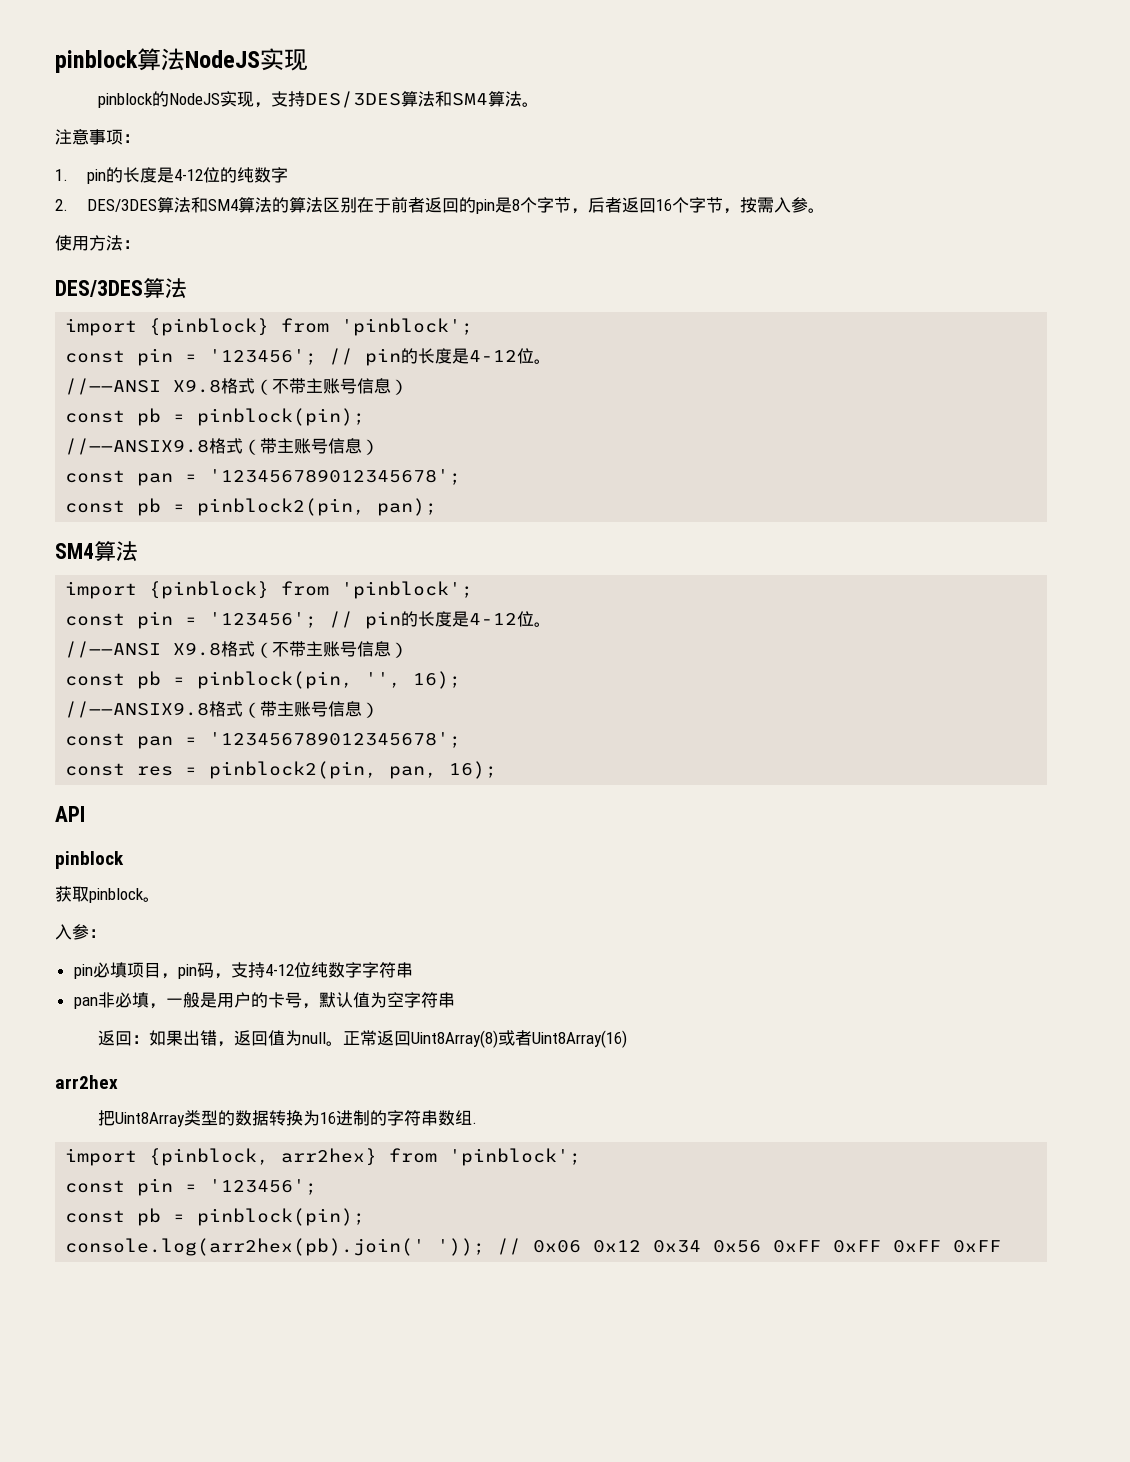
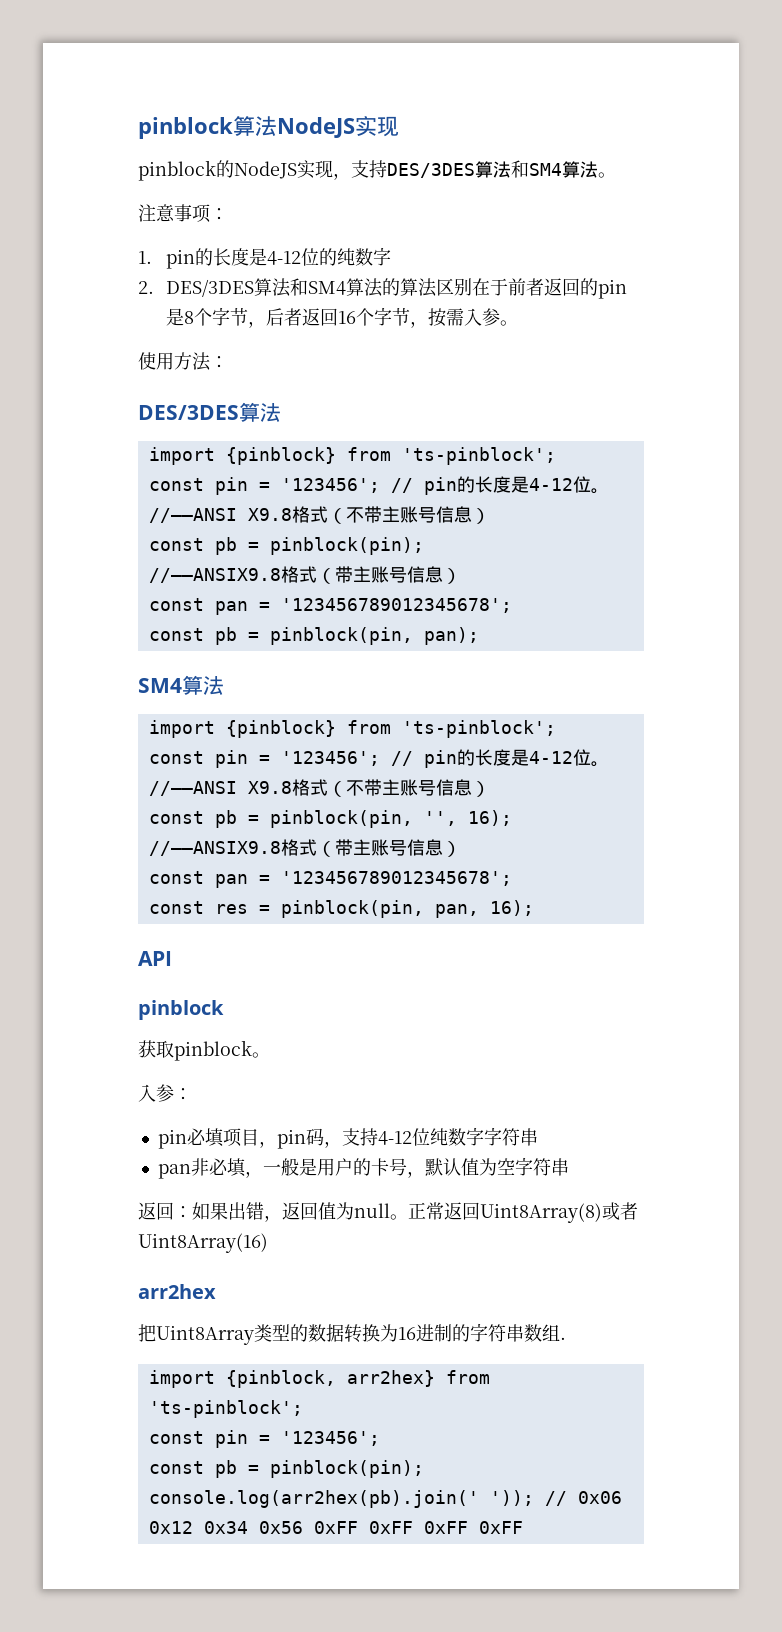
  使用方法：
  DES/3DES算法
- import {pinblock} from 'pinblock';
+ import {pinblock} from 'ts-pinblock';
- const pb = pinblock2(pin, pan);
+ const pb = pinblock(pin, pan);
  SM4算法
- import {pinblock} from 'pinblock';
+ import {pinblock} from 'ts-pinblock';
- const res = pinblock2(pin, pan, 16);
+ const res = pinblock(pin, pan, 16);
- import {pinblock, arr2hex} from 'pinblock';
+ import {pinblock, arr2hex} from 'ts-pinblock';

